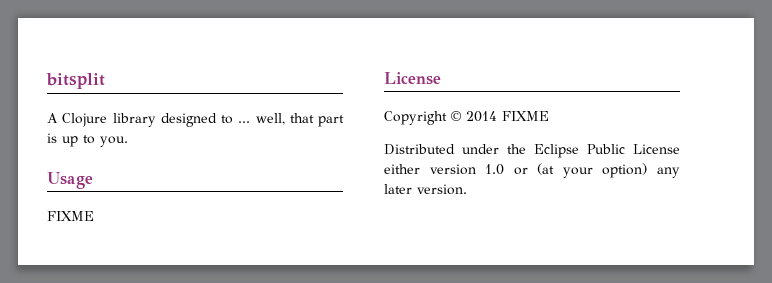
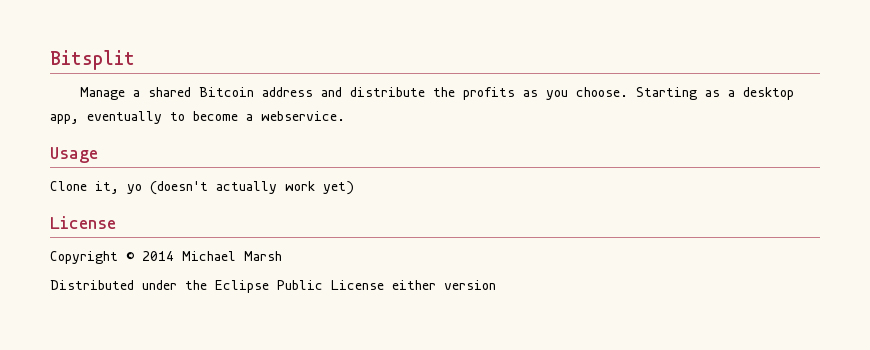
- bitsplit
- A Clojure library designed to ... well, that part is up to you.
+ Bitsplit
+ Manage a shared Bitcoin address and distribute the profits as you choose. Starting as a desktop app, eventually to become a webservice.
  Usage
- FIXME
+ Clone it, yo (doesn't actually work yet)
- Copyright © 2014 FIXME
+ Copyright © 2014 Michael Marsh
- Distributed under the Eclipse Public License either version 1.0 or (at your option) any later version.
+ Distributed under the Eclipse Public License either version

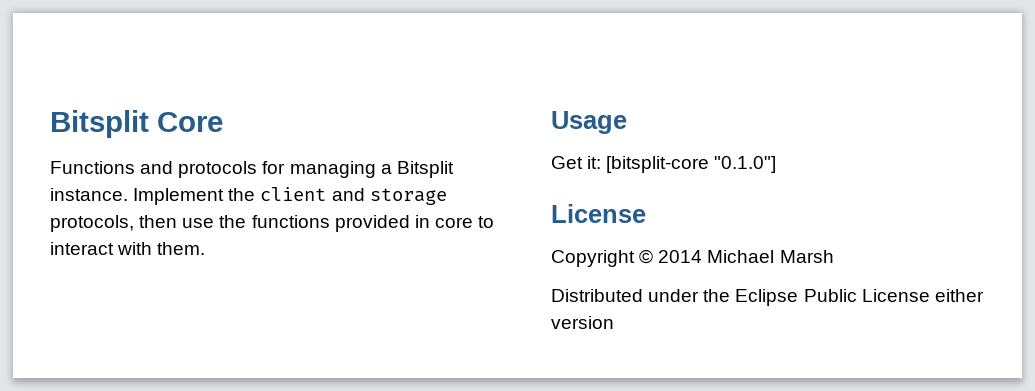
- Bitsplit
- Manage a shared Bitcoin address and distribute the profits as you choose. Starting as a desktop app, eventually to become a webservice.
+ Bitsplit Core
+ Functions and protocols for managing a Bitsplit instance. Implement the client and storage protocols, then use the functions provided in core to interact with them.
  Usage
- Clone it, yo (doesn't actually work yet)
+ Get it: [bitsplit-core "0.1.0"]

